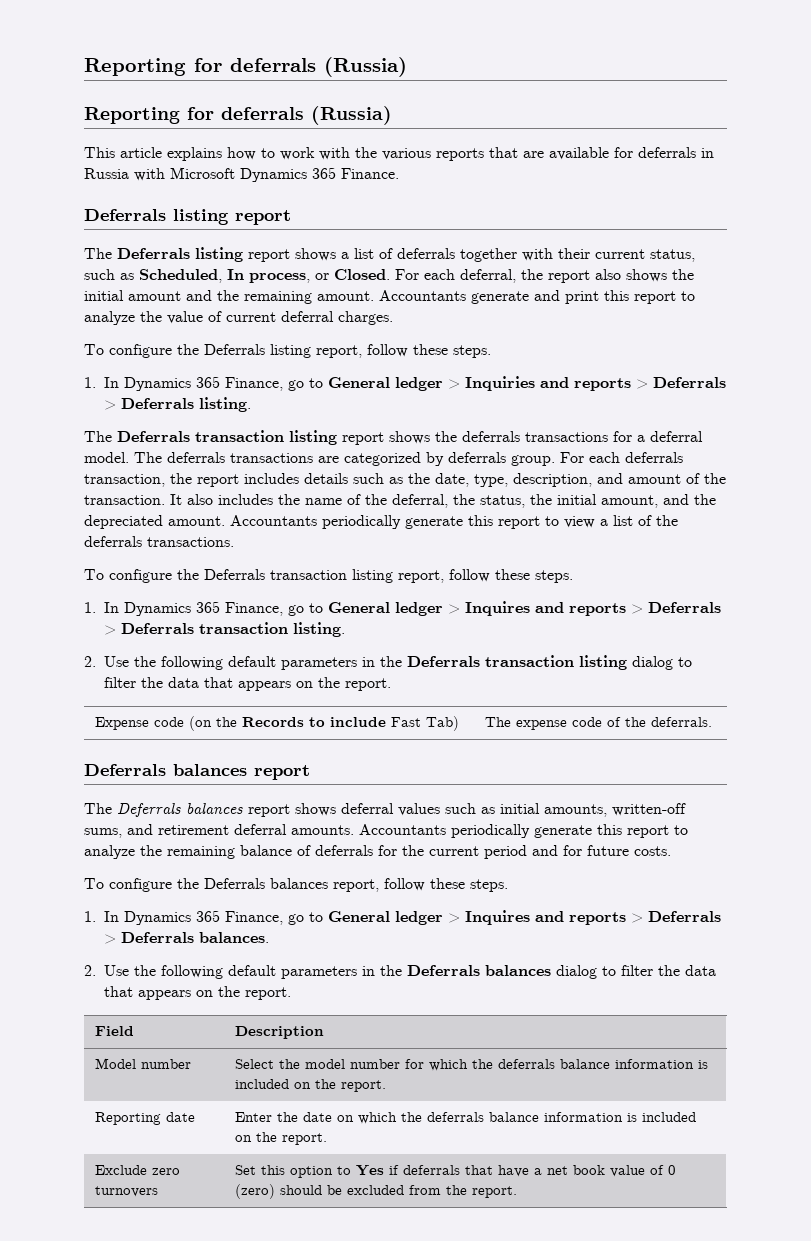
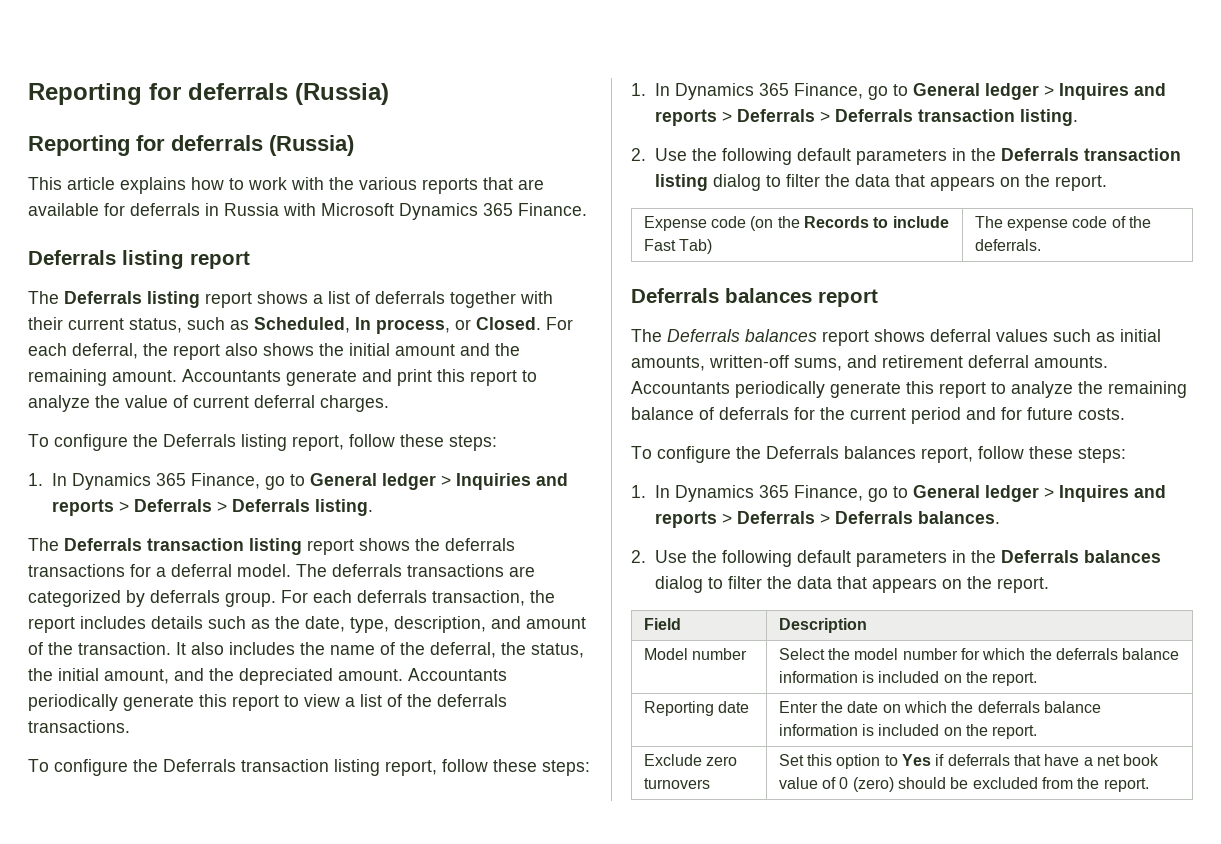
- To configure the Deferrals listing report, follow these steps.
+ To configure the Deferrals listing report, follow these steps:
- To configure the Deferrals transaction listing report, follow these steps.
+ To configure the Deferrals transaction listing report, follow these steps:
- To configure the Deferrals balances report, follow these steps.
+ To configure the Deferrals balances report, follow these steps:

